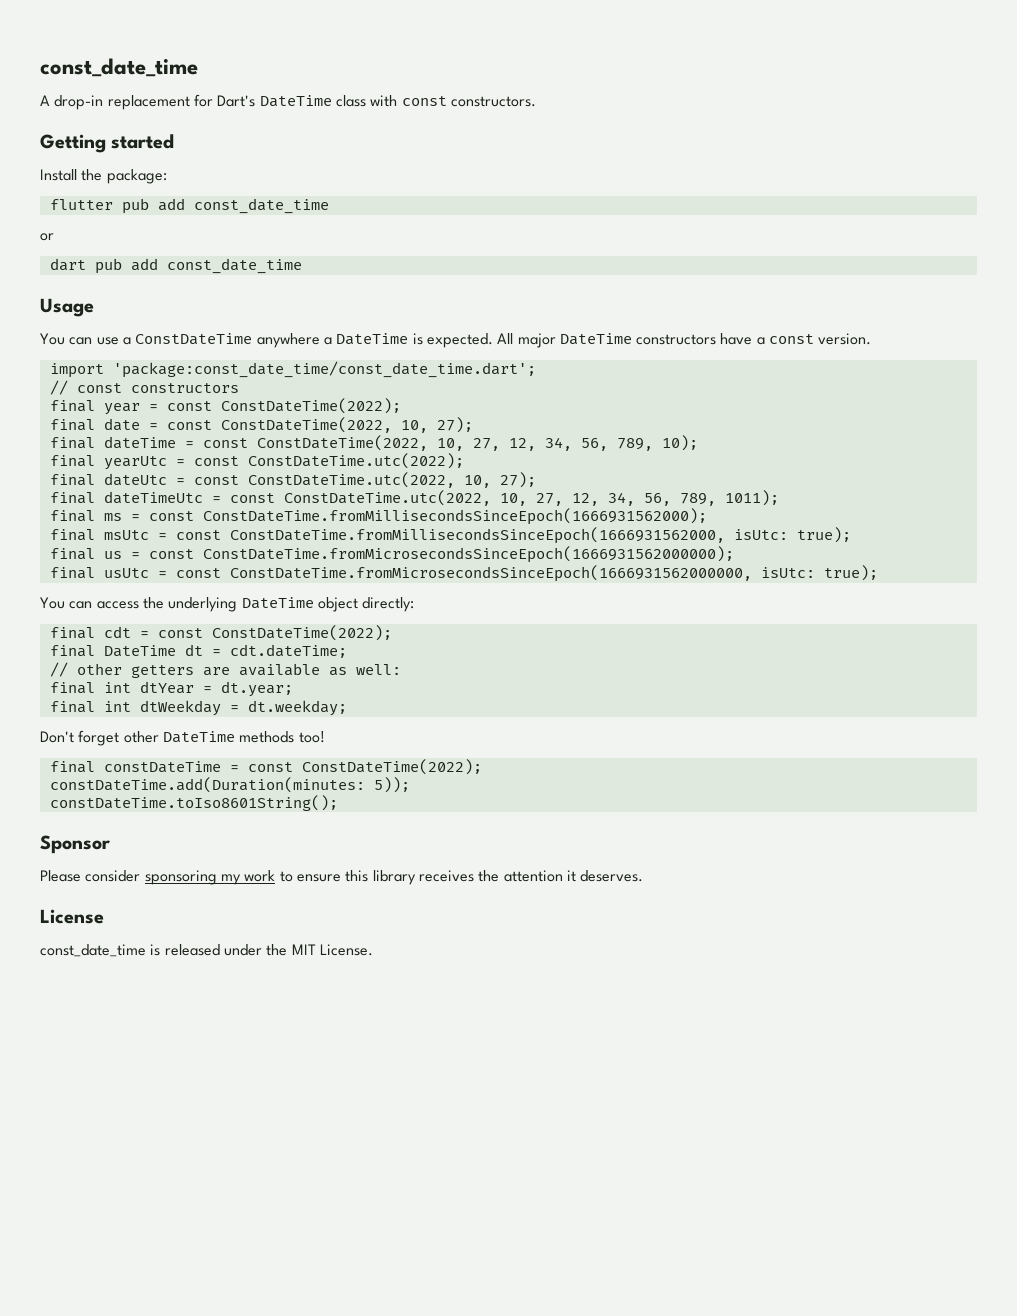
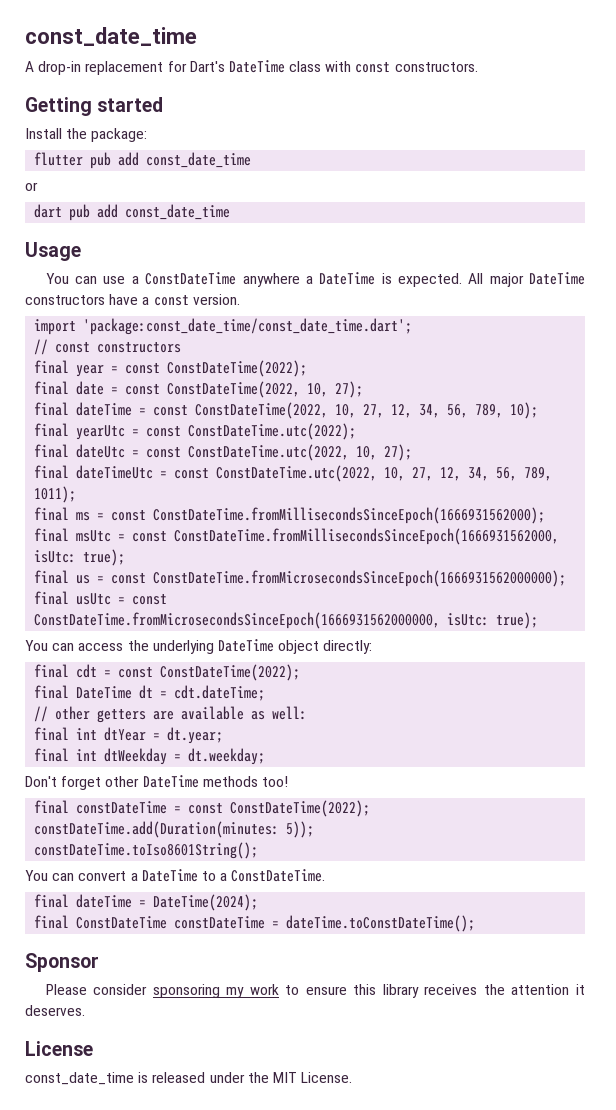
+ You can convert a DateTime to a ConstDateTime.
+ final dateTime = DateTime(2024);
+ final ConstDateTime constDateTime = dateTime.toConstDateTime();

